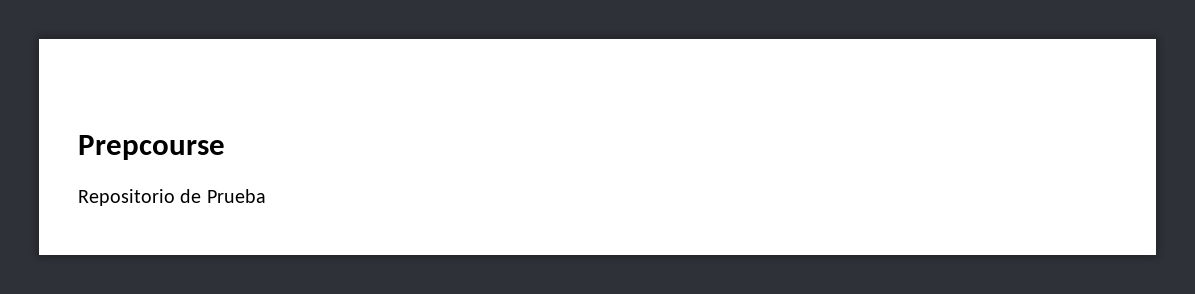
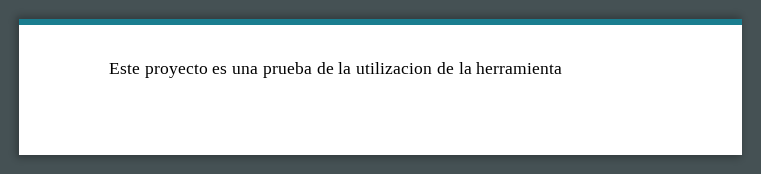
- Prepcourse
- Repositorio de Prueba
+ Este proyecto es una prueba de la utilizacion de la herramienta

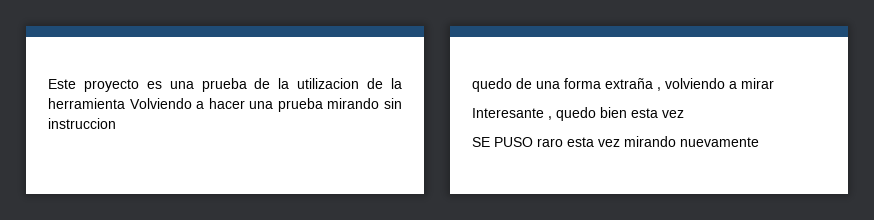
- Este proyecto es una prueba de la utilizacion de la herramienta
+ Este proyecto es una prueba de la utilizacion de la herramienta Volviendo a hacer una prueba mirando sin instruccion
+ quedo de una forma extraña , volviendo a mirar
+ Interesante , quedo bien esta vez
+ SE PUSO raro esta vez mirando nuevamente

